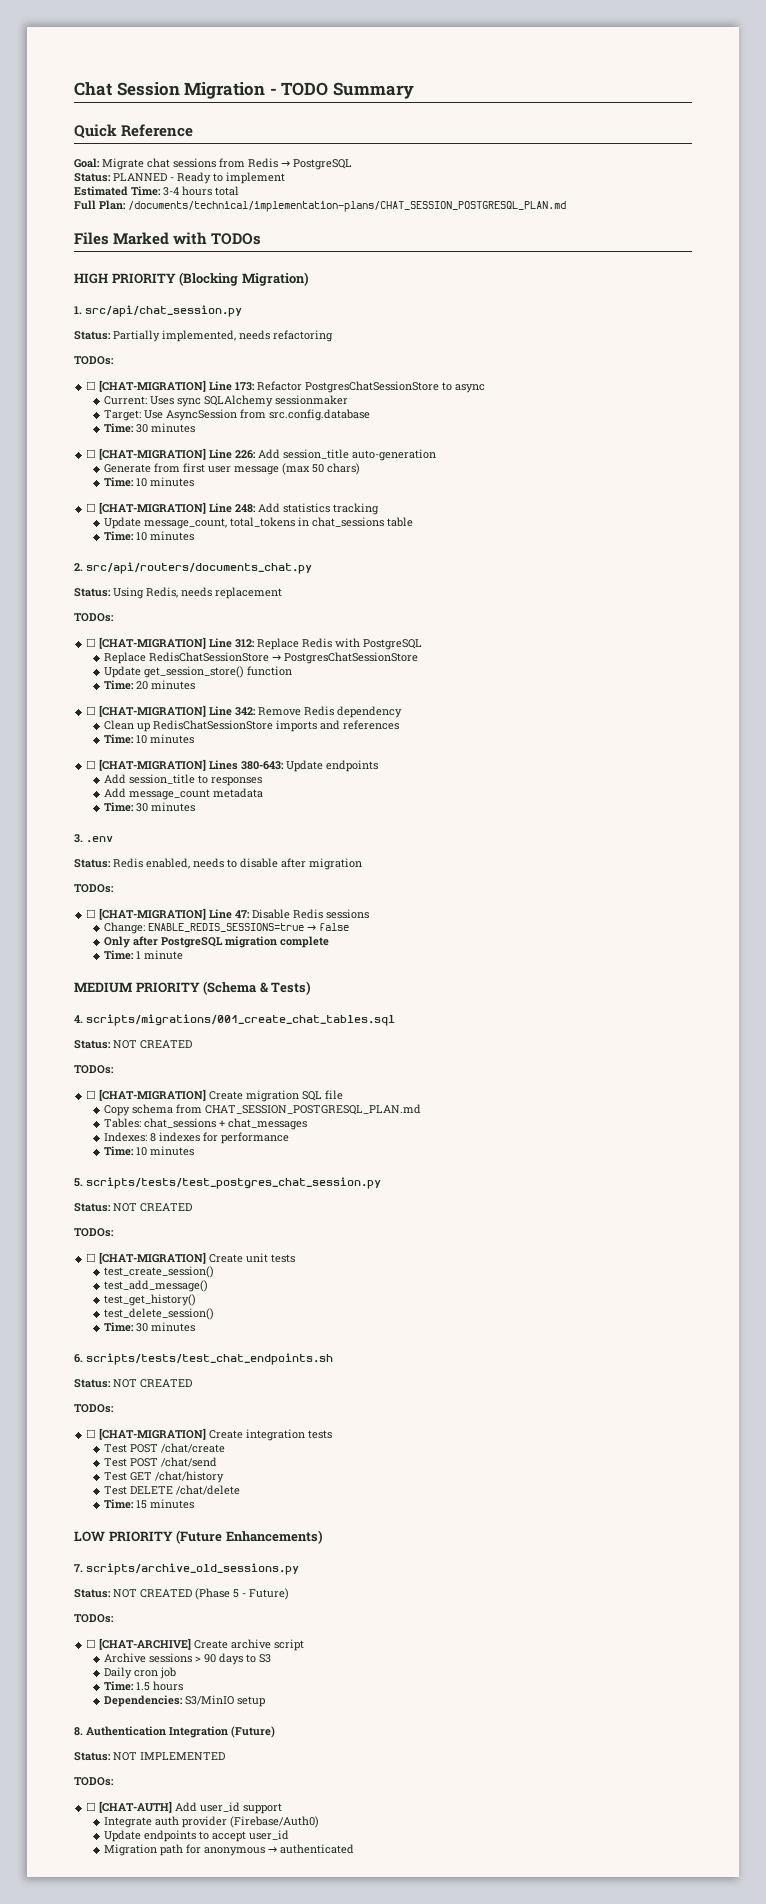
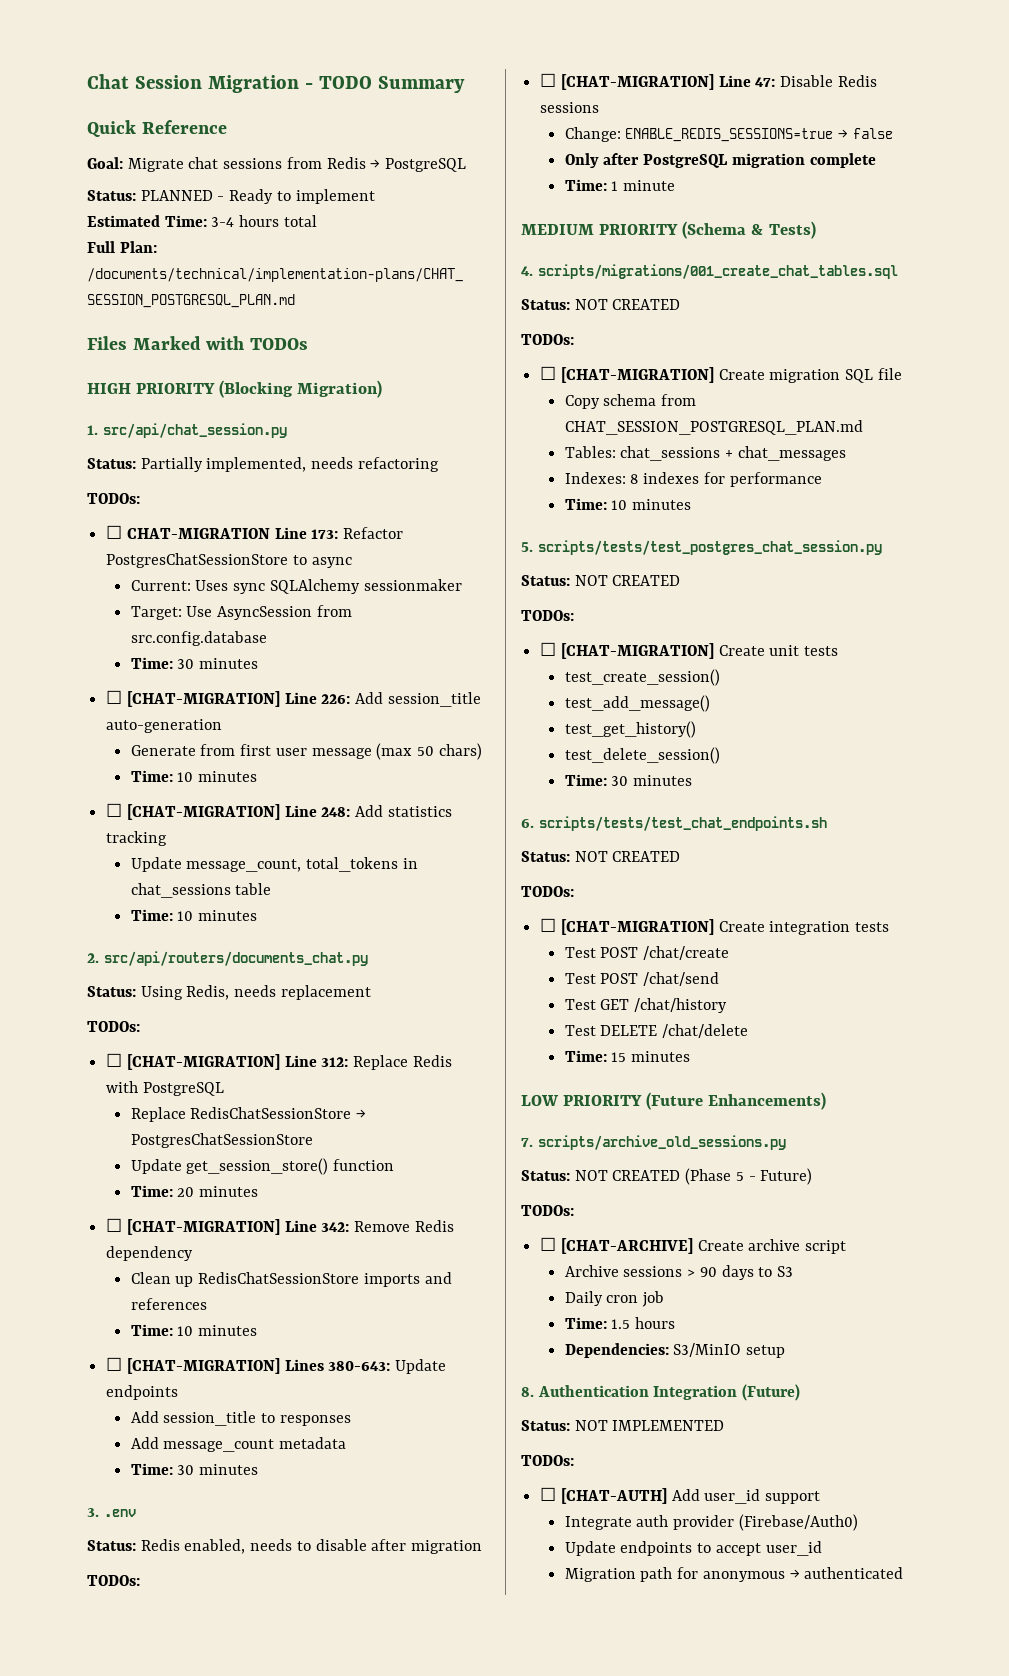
- ☐ [CHAT-MIGRATION] Line 173: Refactor PostgresChatSessionStore to async
+ ☐ CHAT-MIGRATION Line 173: Refactor PostgresChatSessionStore to async

